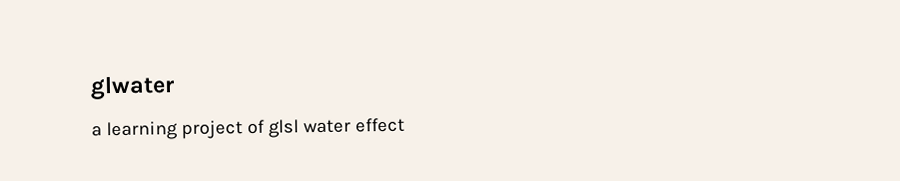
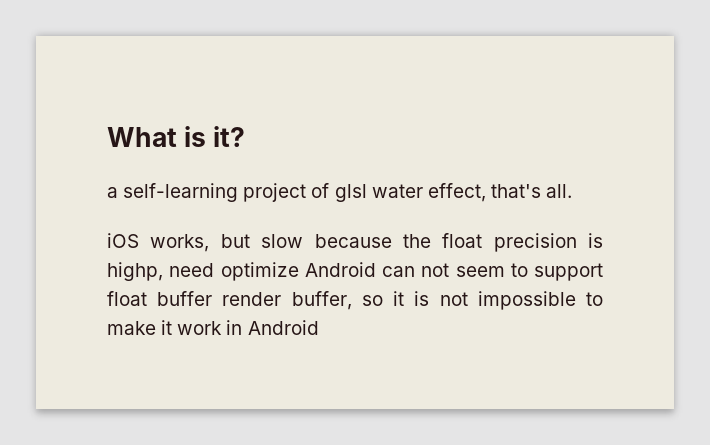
- glwater
+ What is it?
- a learning project of glsl water effect
+ a self-learning project of glsl water effect, that's all.
+ iOS works, but slow because the float precision is highp, need optimize Android can not seem to support float buffer render buffer, so it is not impossible to make it work in Android

